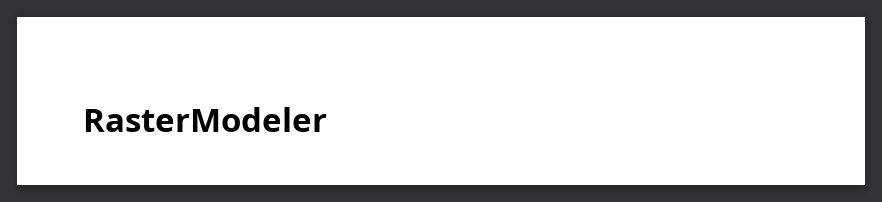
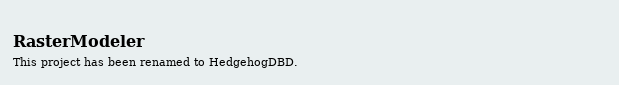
+ This project has been renamed to HedgehogDBD.

